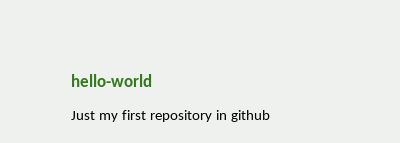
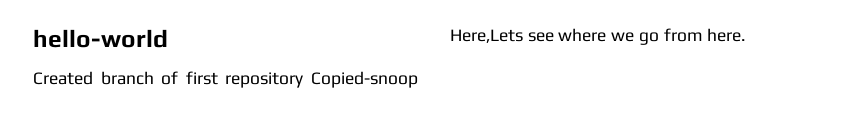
- Just my first repository in github
+ Created branch of first repository Copied-snoop Here,Lets see where we go from here.

